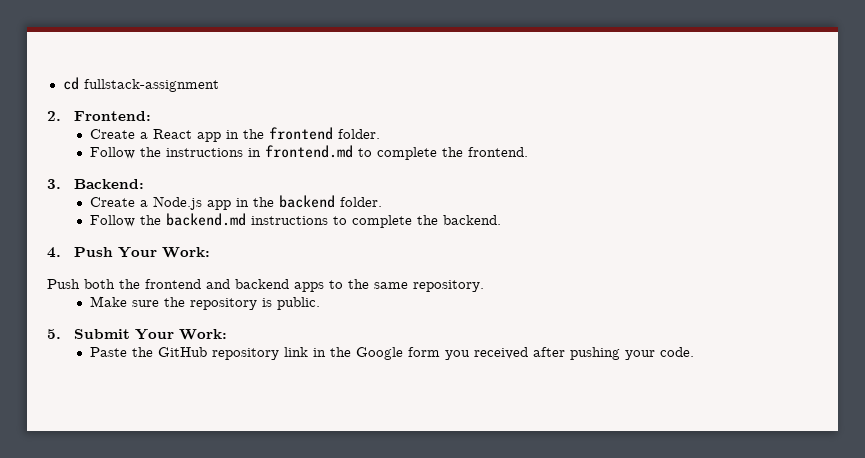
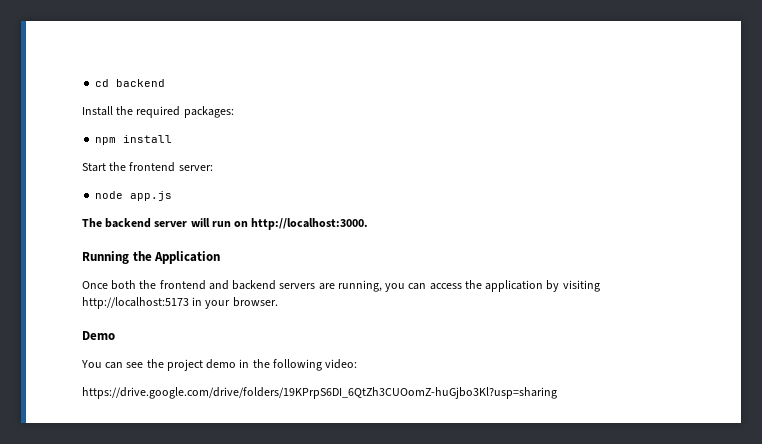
- cd fullstack-assignment
- 2. Frontend:
- Create a React app in the frontend folder.
- Follow the instructions in frontend.md to complete the frontend.
- 3. Backend:
- Create a Node.js app in the backend folder.
- Follow the backend.md instructions to complete the backend.
- 4. Push Your Work:
- Push both the frontend and backend apps to the same repository.
- Make sure the repository is public.
- 5. Submit Your Work:
- Paste the GitHub repository link in the Google form you received after pushing your code.
+ cd backend
+ Install the required packages:
+ npm install
+ Start the frontend server:
+ node app.js
+ The backend server will run on http://localhost:3000.
+ Running the Application
+ Once both the frontend and backend servers are running, you can access the application by visiting http://localhost:5173 in your browser.
+ Demo
+ You can see the project demo in the following video:
+ https://drive.google.com/drive/folders/19KPrpS6DI_6QtZh3CUOomZ-huGjbo3Kl?usp=sharing

